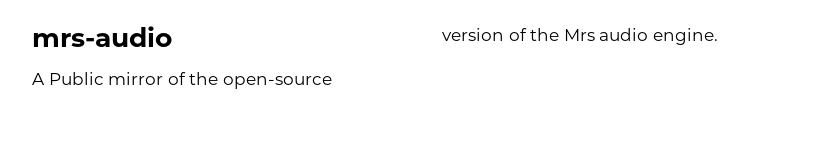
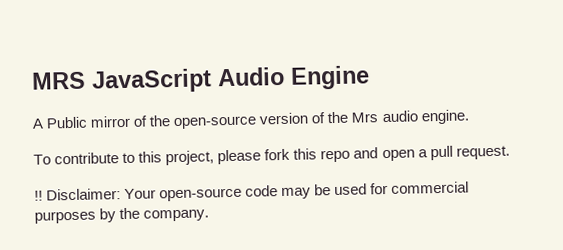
- mrs-audio
+ MRS JavaScript Audio Engine
+ To contribute to this project, please fork this repo and open a pull request.
+ !! Disclaimer: Your open-source code may be used for commercial purposes by the company.

